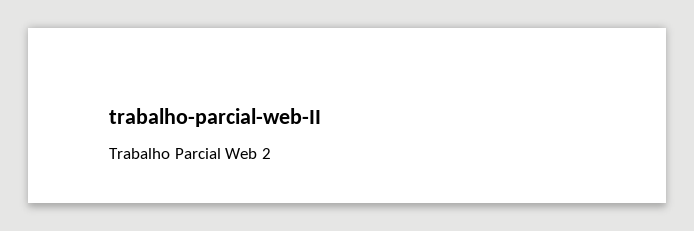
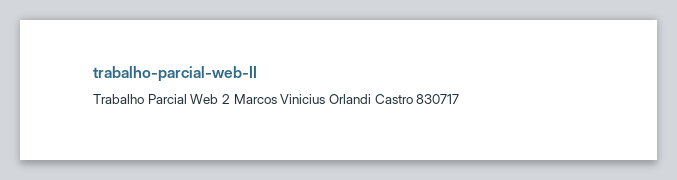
- Trabalho Parcial Web 2
+ Trabalho Parcial Web 2 Marcos Vinicius Orlandi Castro 830717

